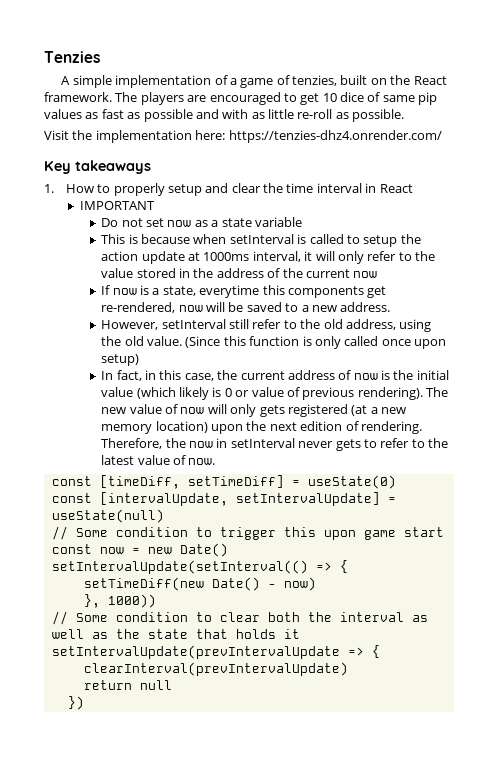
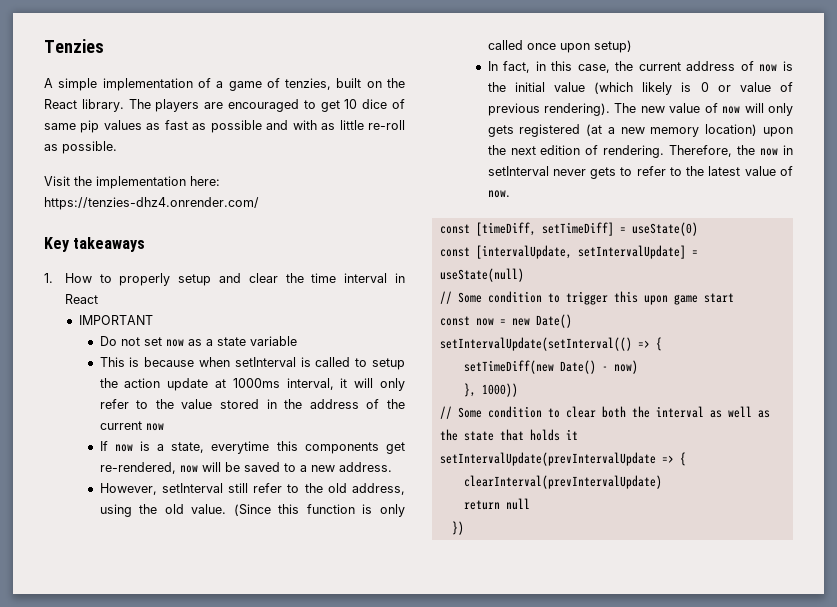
- A simple implementation of a game of tenzies, built on the React framework.
+ A simple implementation of a game of tenzies, built on the React library.

